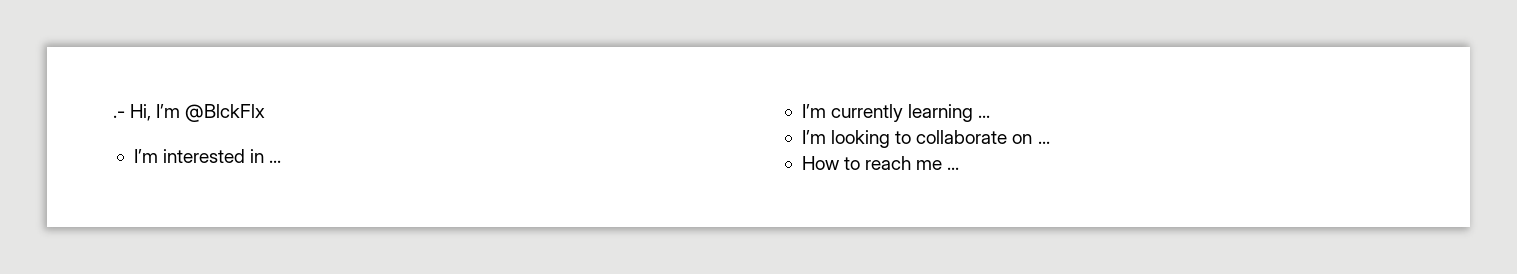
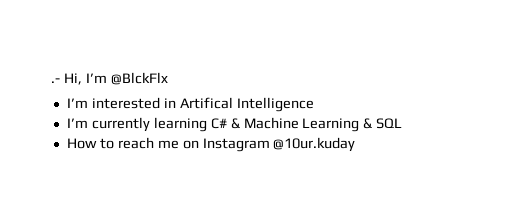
- I’m interested in ...
+ I’m interested in Artifical Intelligence
- I’m currently learning ...
- I’m looking to collaborate on ...
+ I’m currently learning C# & Machine Learning & SQL
- How to reach me ...
+ How to reach me on Instagram @10ur.kuday

